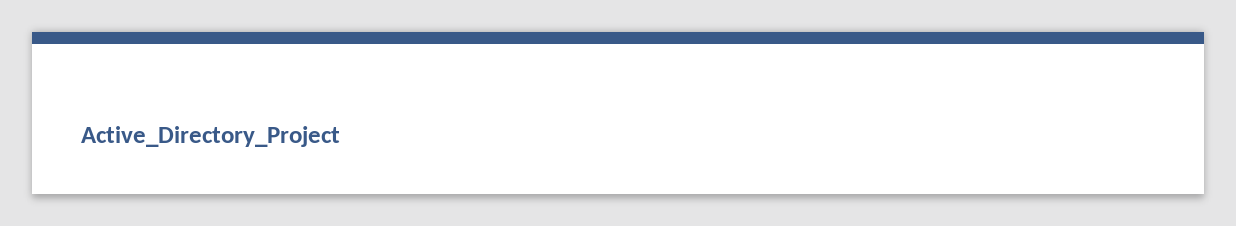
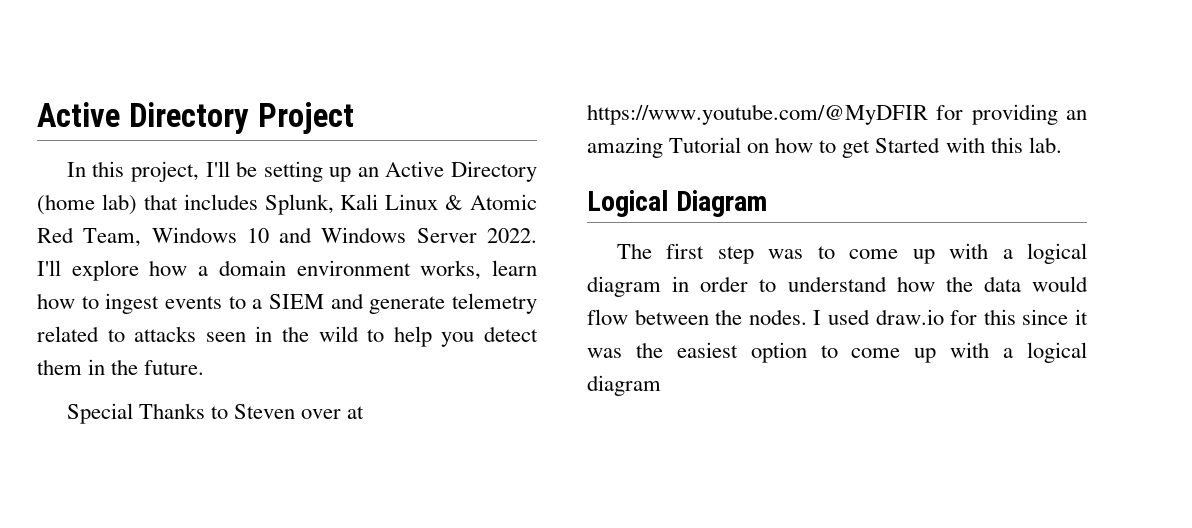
- Active_Directory_Project
+ Active Directory Project
+ In this project, I'll be setting up an Active Directory (home lab) that includes Splunk, Kali Linux & Atomic Red Team, Windows 10 and Windows Server 2022. I'll explore how a domain environment works, learn how to ingest events to a SIEM and generate telemetry related to attacks seen in the wild to help you detect them in the future.
+ Special Thanks to Steven over at https://www.youtube.com/@MyDFIR for providing an amazing Tutorial on how to get Started with this lab.
+ Logical Diagram
+ The first step was to come up with a logical diagram in order to understand how the data would flow between the nodes. I used draw.io for this since it was the easiest option to come up with a logical diagram

